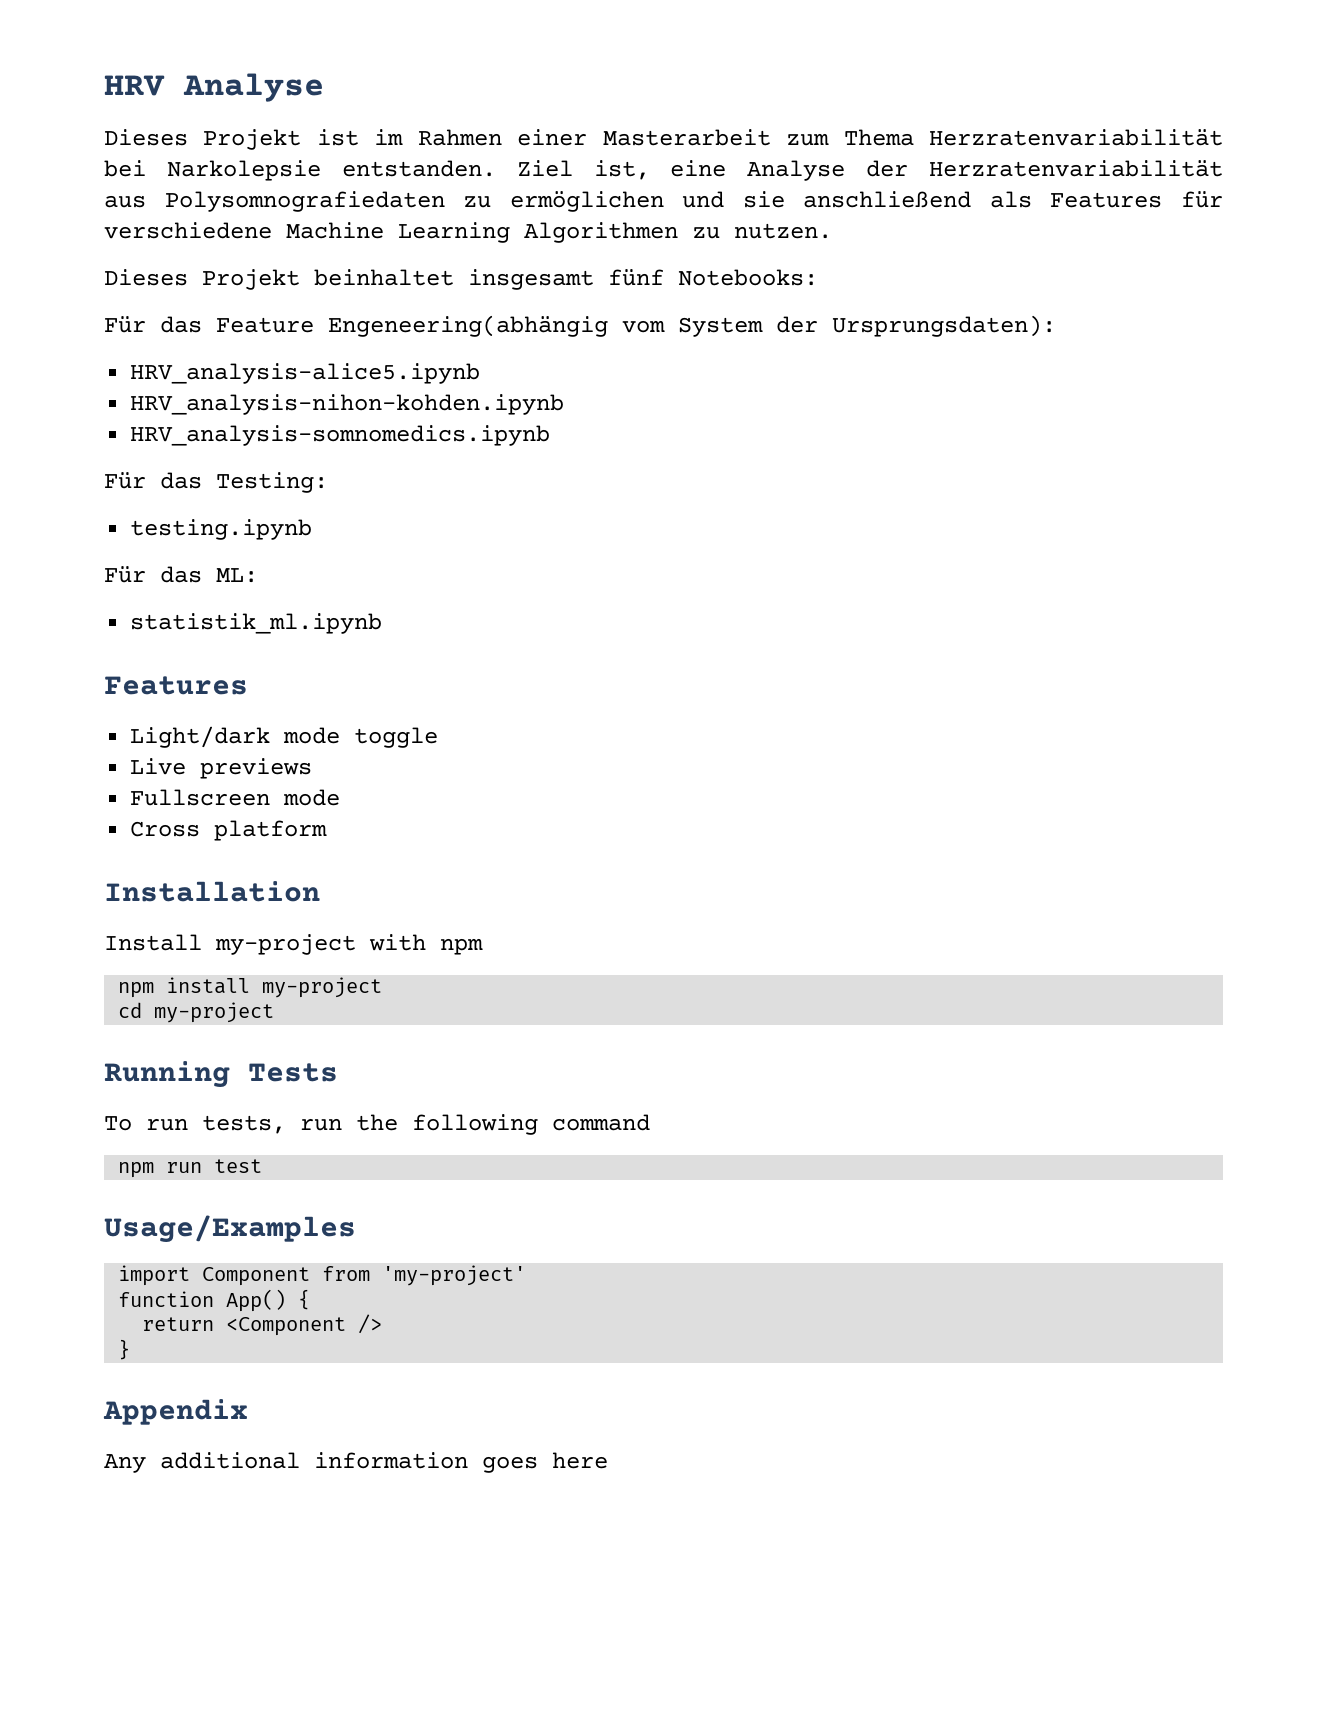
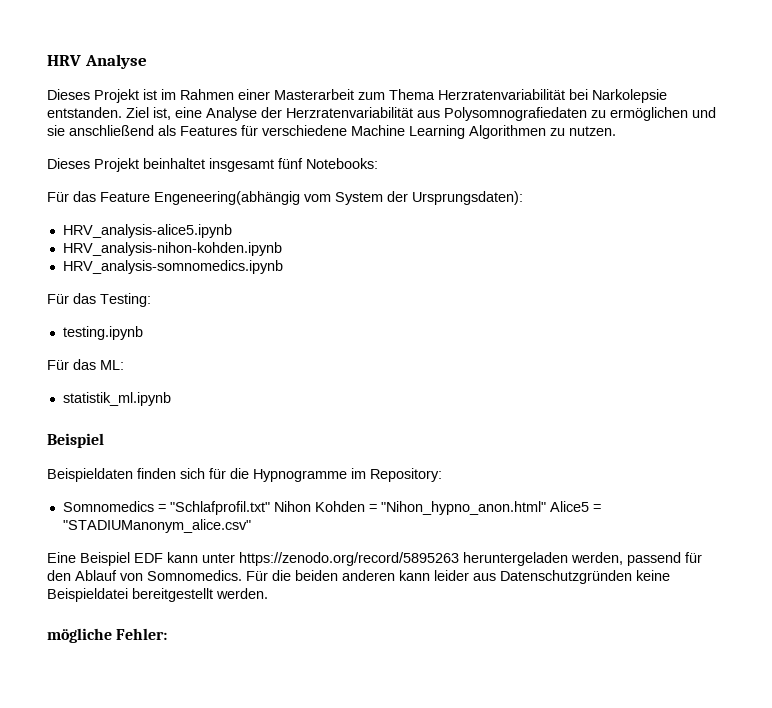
  statistik_ml.ipynb
- Features
- Light/dark mode toggle
- Live previews
- Fullscreen mode
- Cross platform
- Installation
- Install my-project with npm
- npm install my-project
- cd my-project
- Running Tests
- To run tests, run the following command
- npm run test
- Usage/Examples
- import Component from 'my-project'
- function App() {
- return <Component />
- }
- Appendix
- Any additional information goes here
+ Beispiel
+ Beispieldaten finden sich für die Hypnogramme im Repository:
+ Somnomedics = "Schlafprofil.txt" Nihon Kohden = "Nihon_hypno_anon.html" Alice5 = "STADIUManonym_alice.csv"
+ Eine Beispiel EDF kann unter https://zenodo.org/record/5895263 heruntergeladen werden, passend für den Ablauf von Somnomedics. Für die beiden anderen kann leider aus Datenschutzgründen keine Beispieldatei bereitgestellt werden.
+ mögliche Fehler:

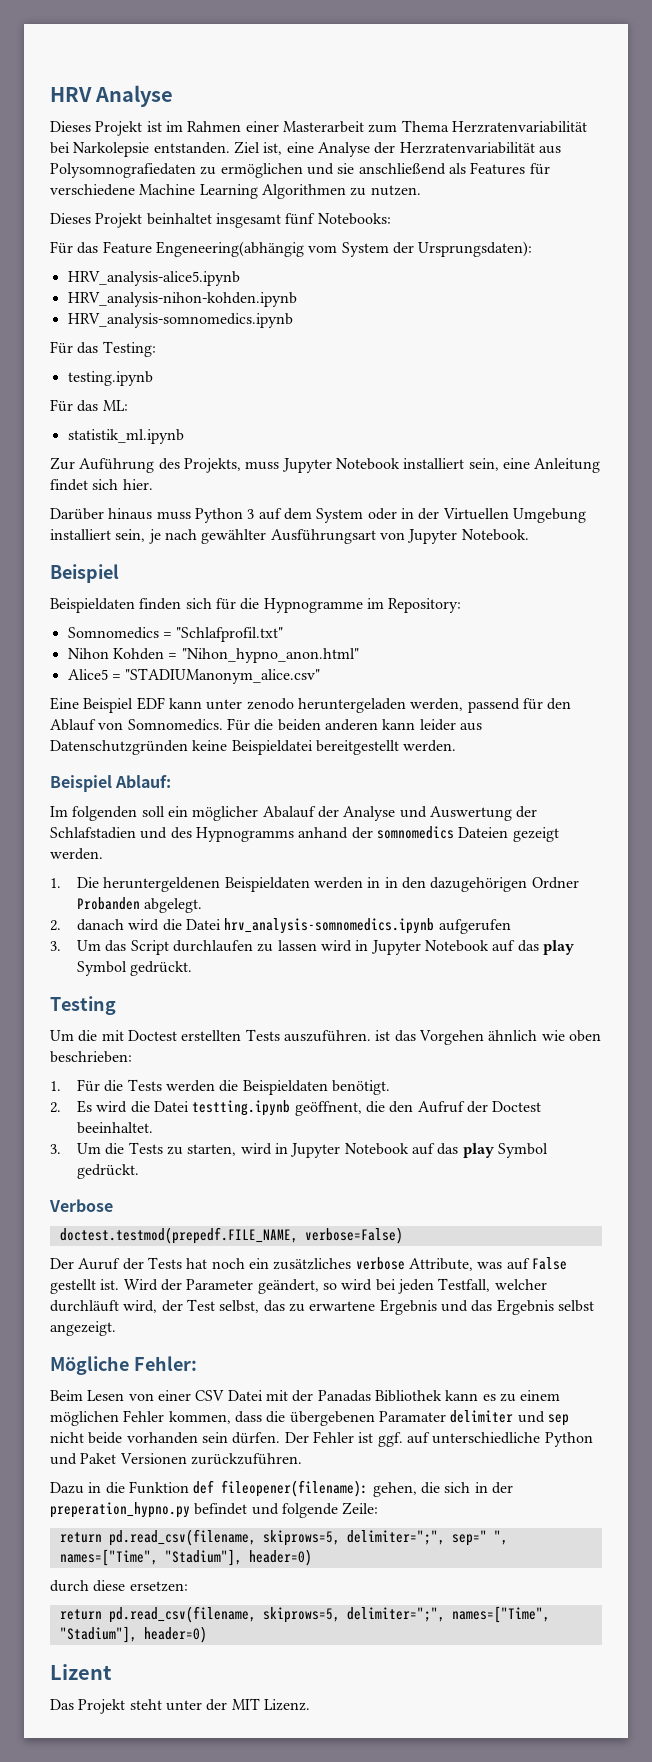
+ Zur Auführung des Projekts, muss Jupyter Notebook installiert sein, eine Anleitung findet sich hier.
+ Darüber hinaus muss Python 3 auf dem System oder in der Virtuellen Umgebung installiert sein, je nach gewählter Ausführungsart von Jupyter Notebook.
- Somnomedics = "Schlafprofil.txt" Nihon Kohden = "Nihon_hypno_anon.html" Alice5 = "STADIUManonym_alice.csv"
+ Somnomedics = "Schlafprofil.txt"
+ Nihon Kohden = "Nihon_hypno_anon.html"
+ Alice5 = "STADIUManonym_alice.csv"
- Eine Beispiel EDF kann unter https://zenodo.org/record/5895263 heruntergeladen werden, passend für den Ablauf von Somnomedics.
+ Eine Beispiel EDF kann unter zenodo heruntergeladen werden, passend für den Ablauf von Somnomedics.
- mögliche Fehler:
+ Beispiel Ablauf:
+ Im folgenden soll ein möglicher Abalauf der Analyse und Auswertung der Schlafstadien und des Hypnogramms anhand der somnomedics Dateien gezeigt werden.
+ 1. Die heruntergeldenen Beispieldaten werden in in den dazugehörigen Ordner Probanden abgelegt.
+ 2. danach wird die Datei hrv_analysis-somnomedics.ipynb aufgerufen
+ 3. Um das Script durchlaufen zu lassen wird in Jupyter Notebook auf das play Symbol gedrückt.
+ Testing
+ Um die mit Doctest erstellten Tests auszuführen. ist das Vorgehen ähnlich wie oben beschrieben:
+ 1. Für die Tests werden die Beispieldaten benötigt.
+ 2. Es wird die Datei testting.ipynb geöffnent, die den Aufruf der Doctest beeinhaltet.
+ 3. Um die Tests zu starten, wird in Jupyter Notebook auf das play Symbol gedrückt.
+ Verbose
+ doctest.testmod(prepedf.FILE_NAME, verbose=False)
+ Der Auruf der Tests hat noch ein zusätzliches verbose Attribute, was auf False gestellt ist. Wird der Parameter geändert, so wird bei jeden Testfall, welcher durchläuft wird, der Test selbst, das zu erwartene Ergebnis und das Ergebnis selbst angezeigt.
+ Mögliche Fehler:
+ Beim Lesen von einer CSV Datei mit der Panadas Bibliothek kann es zu einem möglichen Fehler kommen, dass die übergebenen Paramater delimiter und sep nicht beide vorhanden sein dürfen. Der Fehler ist ggf. auf unterschiedliche Python und Paket Versionen zurückzuführen.
+ Dazu in die Funktion def fileopener(filename): gehen, die sich in der preperation_hypno.py befindet und folgende Zeile:
+ return pd.read_csv(filename, skiprows=5, delimiter=";", sep=" ", names=["Time", "Stadium"], header=0)
+ durch diese ersetzen:
+ return pd.read_csv(filename, skiprows=5, delimiter=";", names=["Time", "Stadium"], header=0)
+ Lizent
+ Das Projekt steht unter der MIT Lizenz.

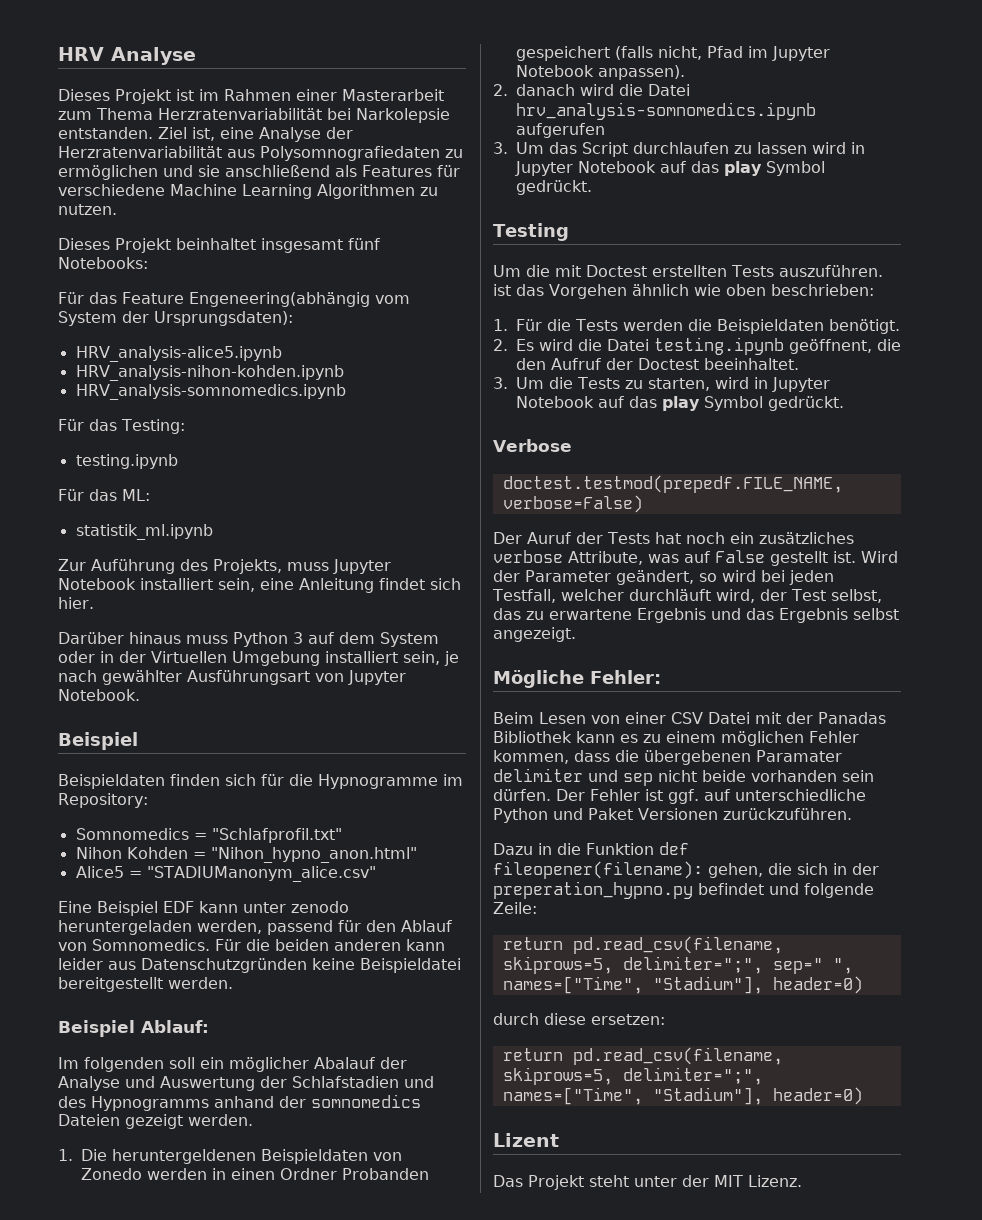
- 1. Die heruntergeldenen Beispieldaten werden in in den dazugehörigen Ordner Probanden abgelegt.
+ 1. Die heruntergeldenen Beispieldaten von Zonedo werden in einen Ordner Probanden gespeichert (falls nicht, Pfad im Jupyter Notebook anpassen).
- 2. Es wird die Datei testting.ipynb geöffnent, die den Aufruf der Doctest beeinhaltet.
+ 2. Es wird die Datei testing.ipynb geöffnent, die den Aufruf der Doctest beeinhaltet.

